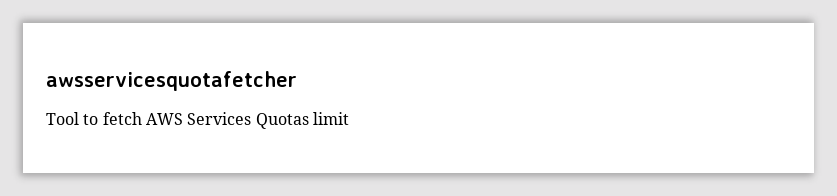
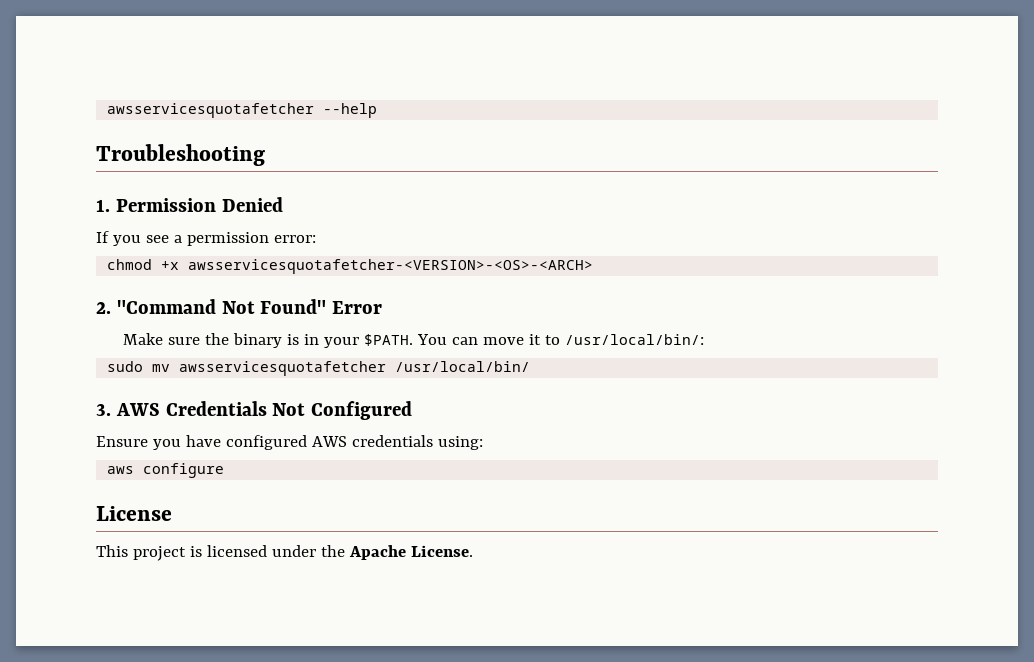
- awsservicesquotafetcher
- Tool to fetch AWS Services Quotas limit
+ awsservicesquotafetcher --help
+ Troubleshooting
+ 1. Permission Denied
+ If you see a permission error:
+ chmod +x awsservicesquotafetcher-<VERSION>-<OS>-<ARCH>
+ 2. "Command Not Found" Error
+ Make sure the binary is in your $PATH. You can move it to /usr/local/bin/:
+ sudo mv awsservicesquotafetcher /usr/local/bin/
+ 3. AWS Credentials Not Configured
+ Ensure you have configured AWS credentials using:
+ aws configure
+ License
+ This project is licensed under the Apache License.

